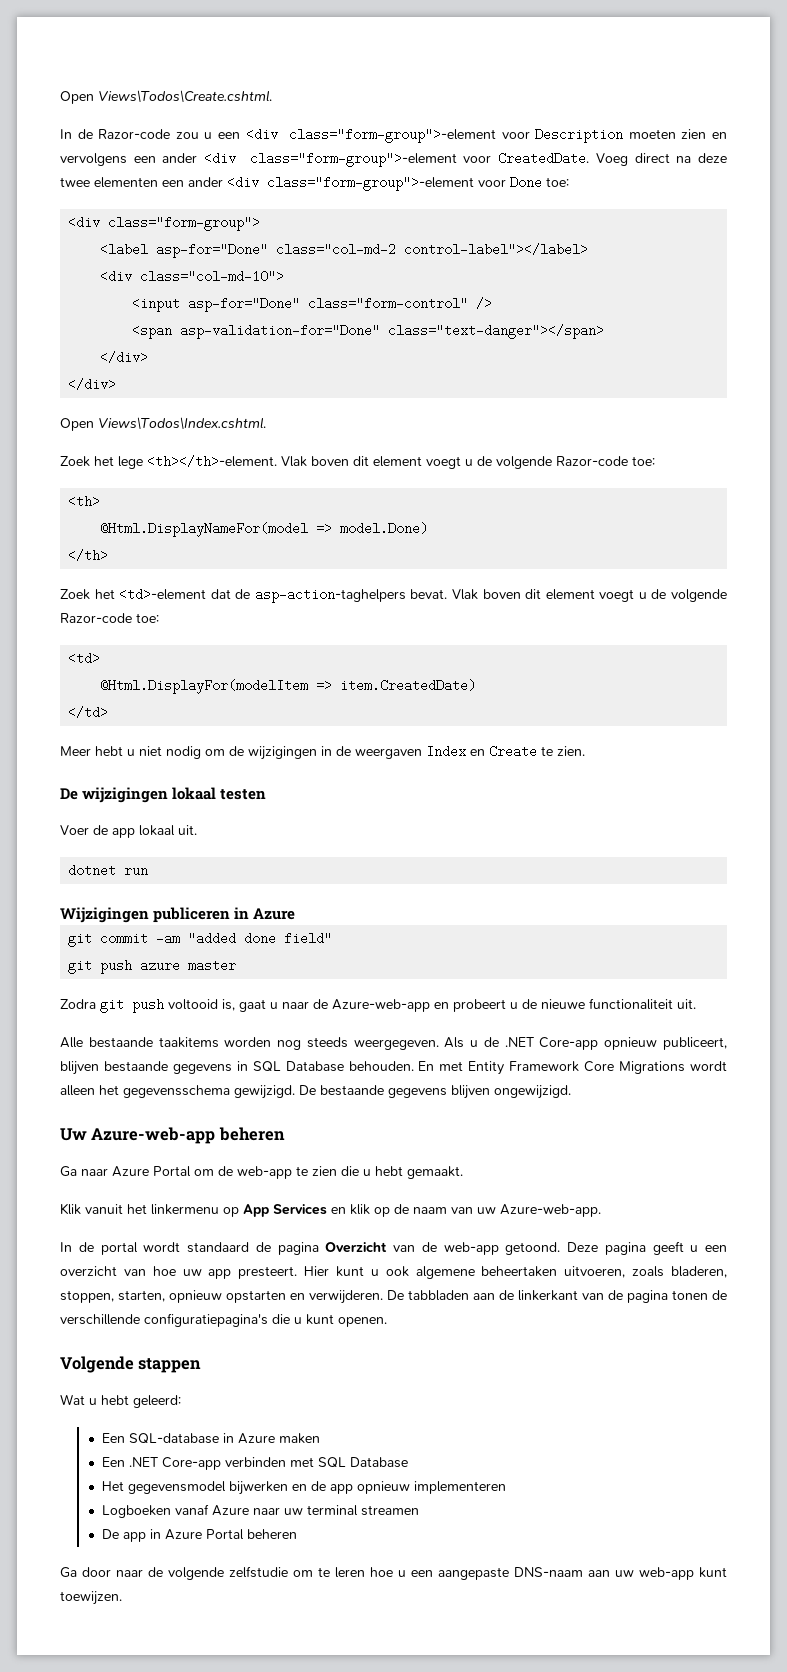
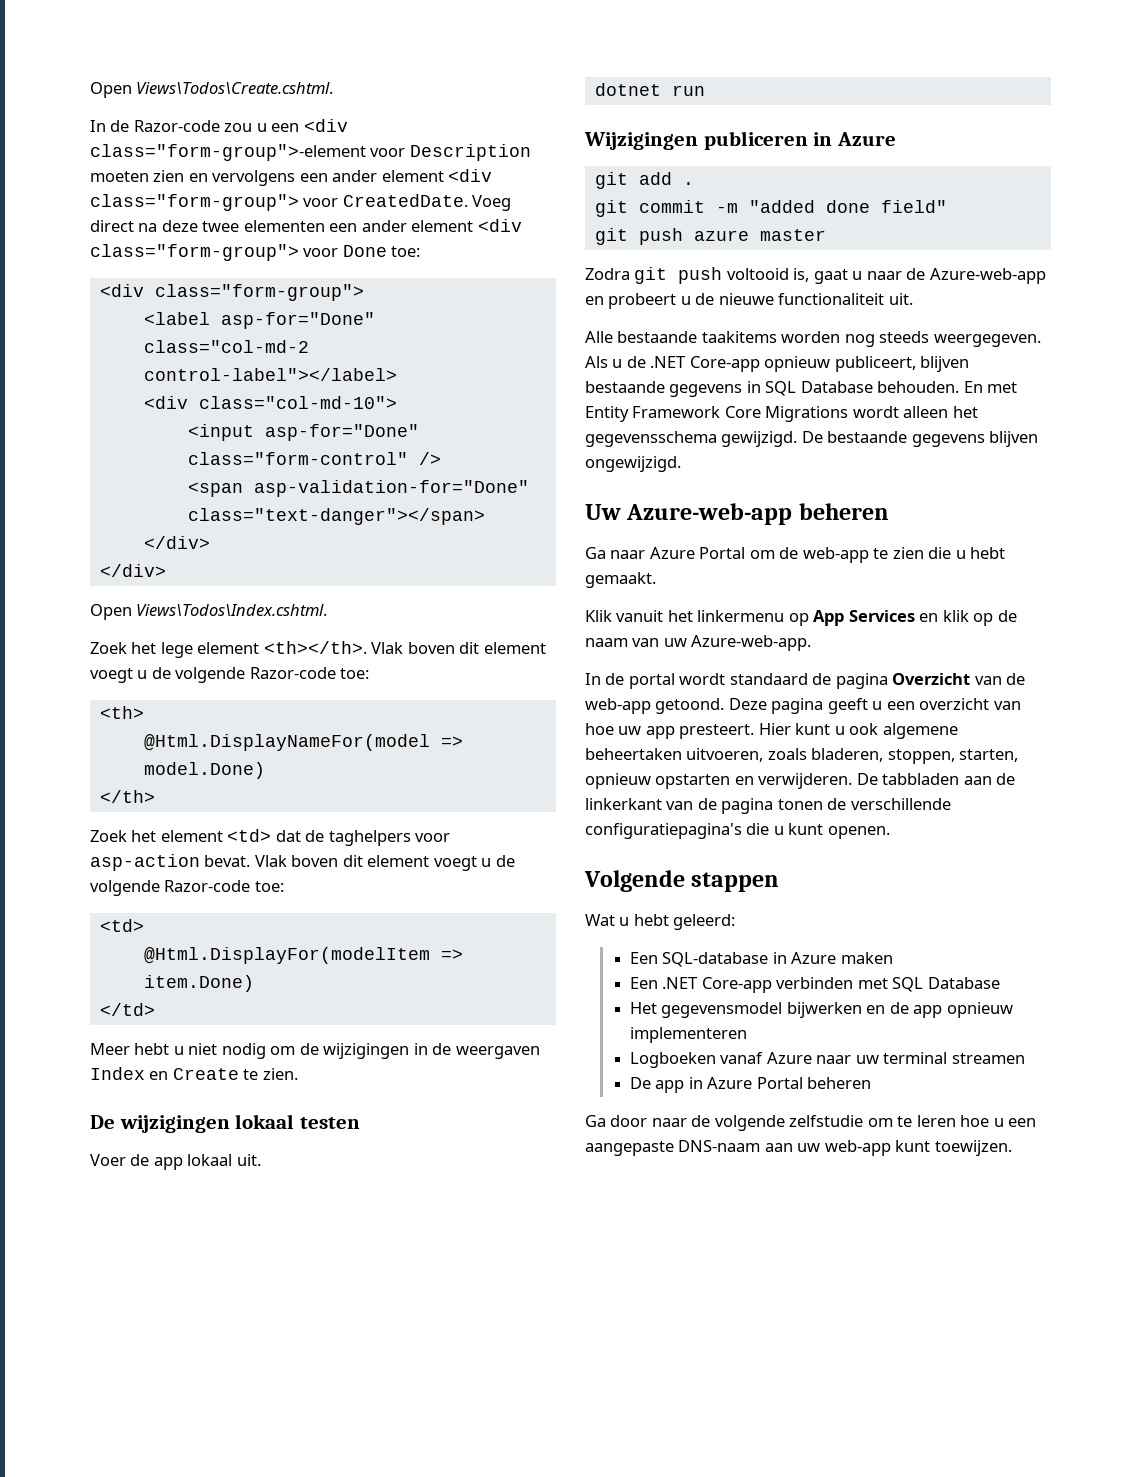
- In de Razor-code zou u een <div class="form-group">-element voor Description moeten zien en vervolgens een ander <div class="form-group">-element voor CreatedDate.
+ In de Razor-code zou u een <div class="form-group">-element voor Description moeten zien en vervolgens een ander element <div class="form-group"> voor CreatedDate.
- Voeg direct na deze twee elementen een ander <div class="form-group">-element voor Done toe:
+ Voeg direct na deze twee elementen een ander element <div class="form-group"> voor Done toe:
- Zoek het lege <th></th>-element.
+ Zoek het lege element <th></th>.
- Zoek het <td>-element dat de asp-action-taghelpers bevat.
+ Zoek het element <td> dat de taghelpers voor asp-action bevat.
- @Html.DisplayFor(modelItem => item.CreatedDate)
+ @Html.DisplayFor(modelItem => item.Done)
+ git add .
- git commit -am "added done field"
+ git commit -m "added done field"

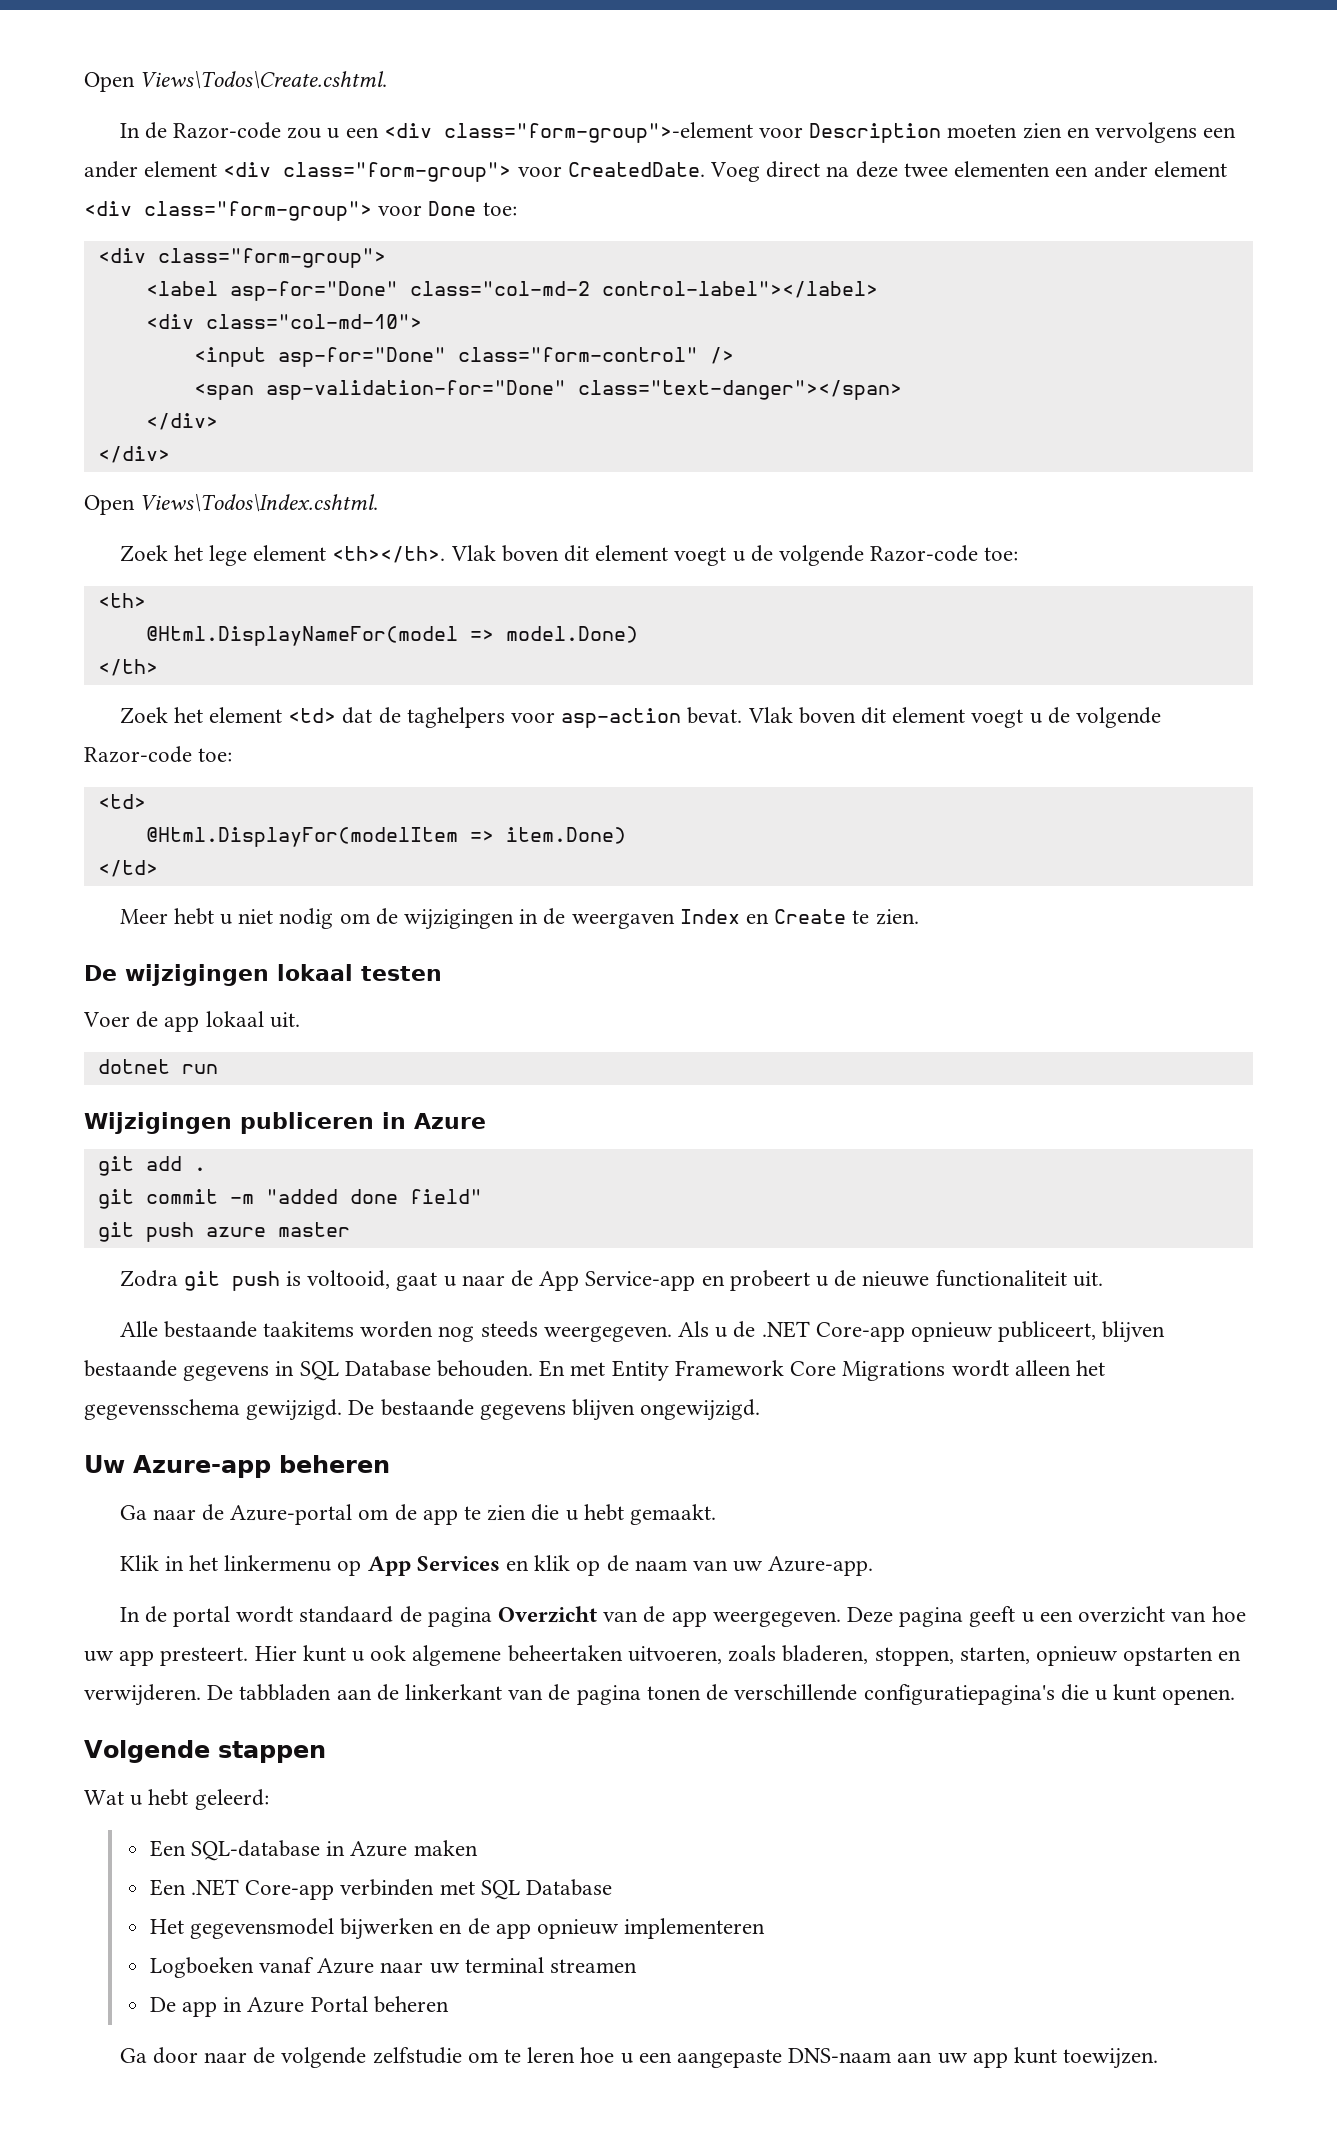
- Zodra git push voltooid is, gaat u naar de Azure-web-app en probeert u de nieuwe functionaliteit uit.
+ Zodra git push is voltooid, gaat u naar de App Service-app en probeert u de nieuwe functionaliteit uit.
- Uw Azure-web-app beheren
+ Uw Azure-app beheren
- Ga naar Azure Portal om de web-app te zien die u hebt gemaakt.
+ Ga naar de Azure-portal om de app te zien die u hebt gemaakt.
- Klik vanuit het linkermenu op App Services en klik op de naam van uw Azure-web-app.
+ Klik in het linkermenu op App Services en klik op de naam van uw Azure-app.
- In de portal wordt standaard de pagina Overzicht van de web-app getoond.
+ In de portal wordt standaard de pagina Overzicht van de app weergegeven.
- Ga door naar de volgende zelfstudie om te leren hoe u een aangepaste DNS-naam aan uw web-app kunt toewijzen.
+ Ga door naar de volgende zelfstudie om te leren hoe u een aangepaste DNS-naam aan uw app kunt toewijzen.

